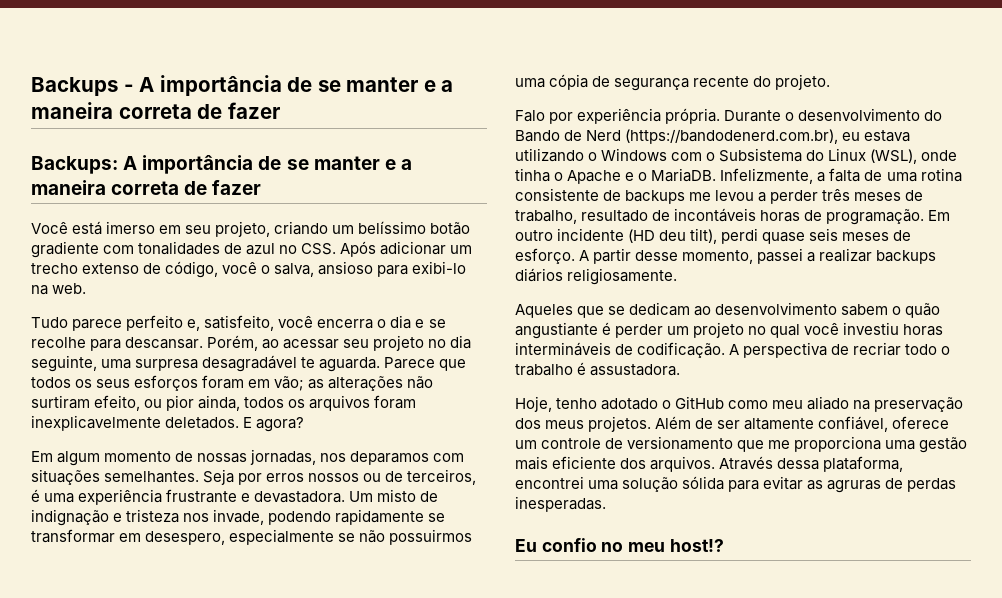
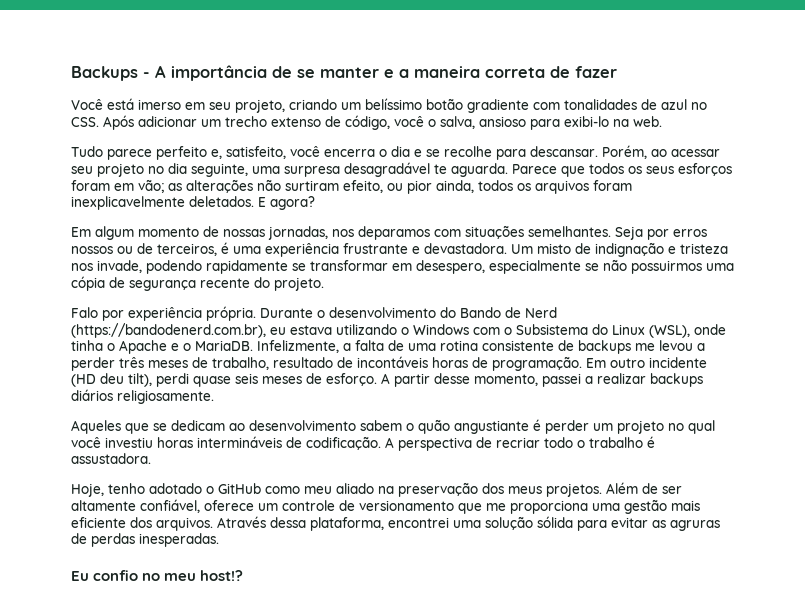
- Backups: A importância de se manter e a maneira correta de fazer

